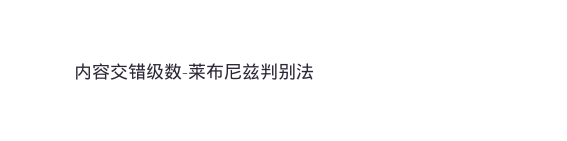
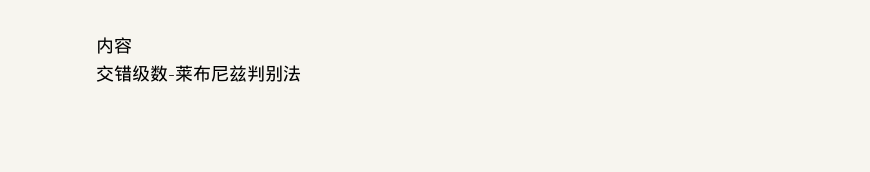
- 内容交错级数-莱布尼兹判别法
+ 内容
+ 交错级数-莱布尼兹判别法

